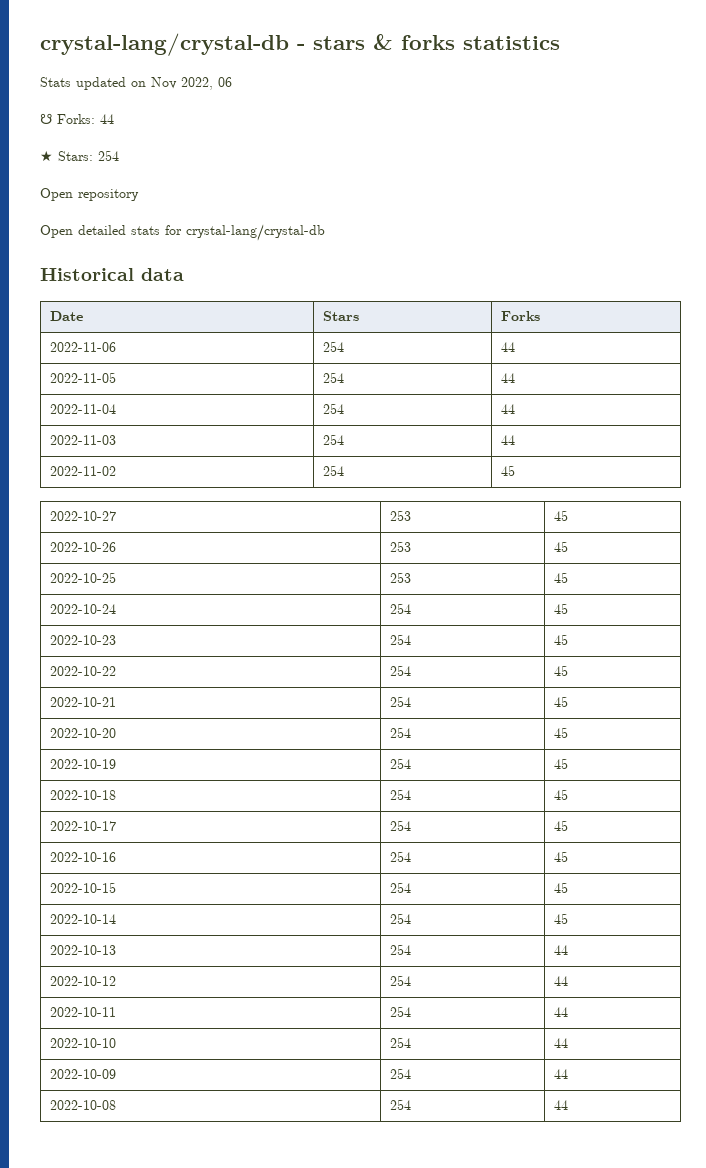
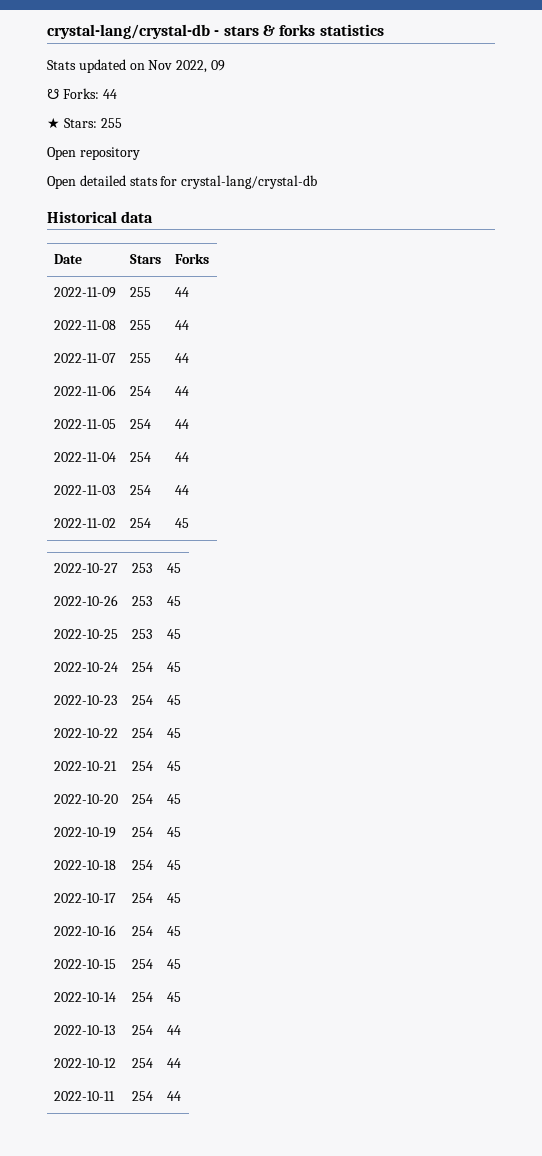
- Stats updated on Nov 2022, 06
+ Stats updated on Nov 2022, 09
- ★ Stars: 254
+ ★ Stars: 255
+ 2022-11-09 | 255 | 44
+ 2022-11-08 | 255 | 44
+ 2022-11-07 | 255 | 44
- 2022-10-10 | 254 | 44
- 2022-10-09 | 254 | 44
- 2022-10-08 | 254 | 44

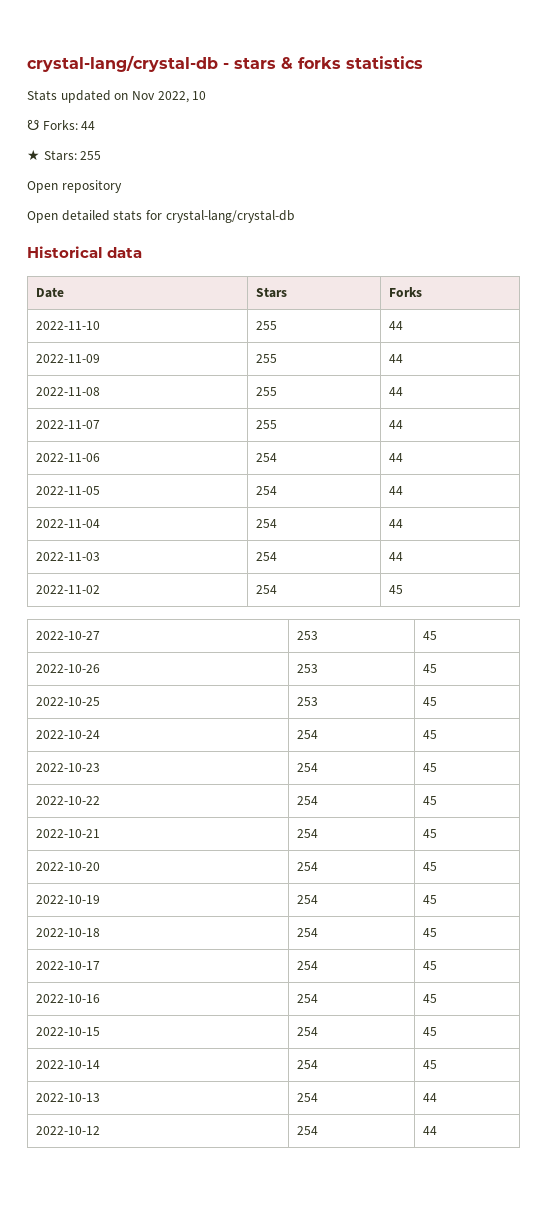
- Stats updated on Nov 2022, 09
+ Stats updated on Nov 2022, 10
+ 2022-11-10 | 255 | 44
- 2022-10-11 | 254 | 44

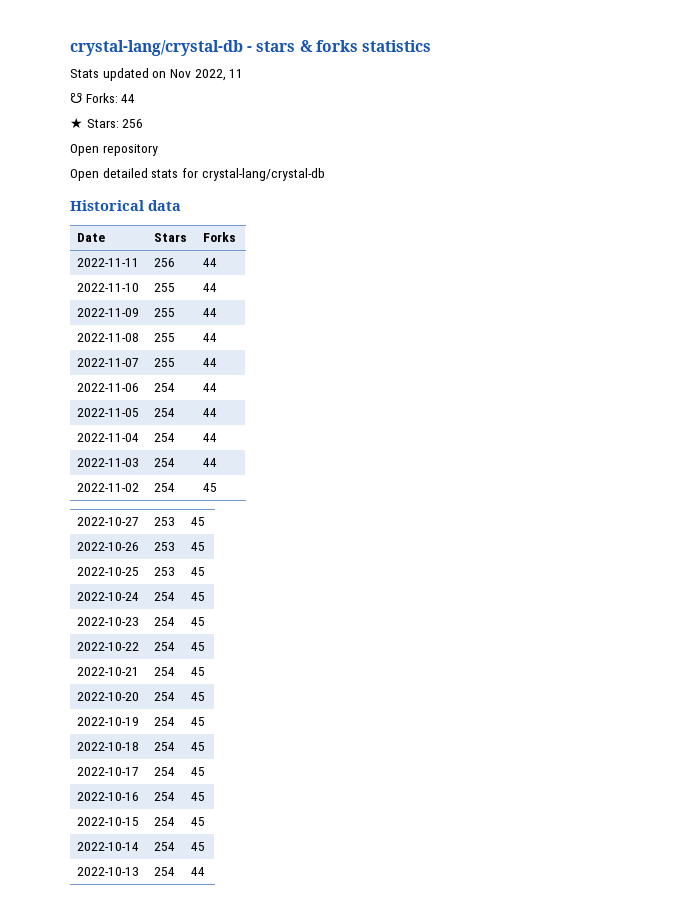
- Stats updated on Nov 2022, 10
+ Stats updated on Nov 2022, 11
- ★ Stars: 255
+ ★ Stars: 256
+ 2022-11-11 | 256 | 44
- 2022-10-12 | 254 | 44

